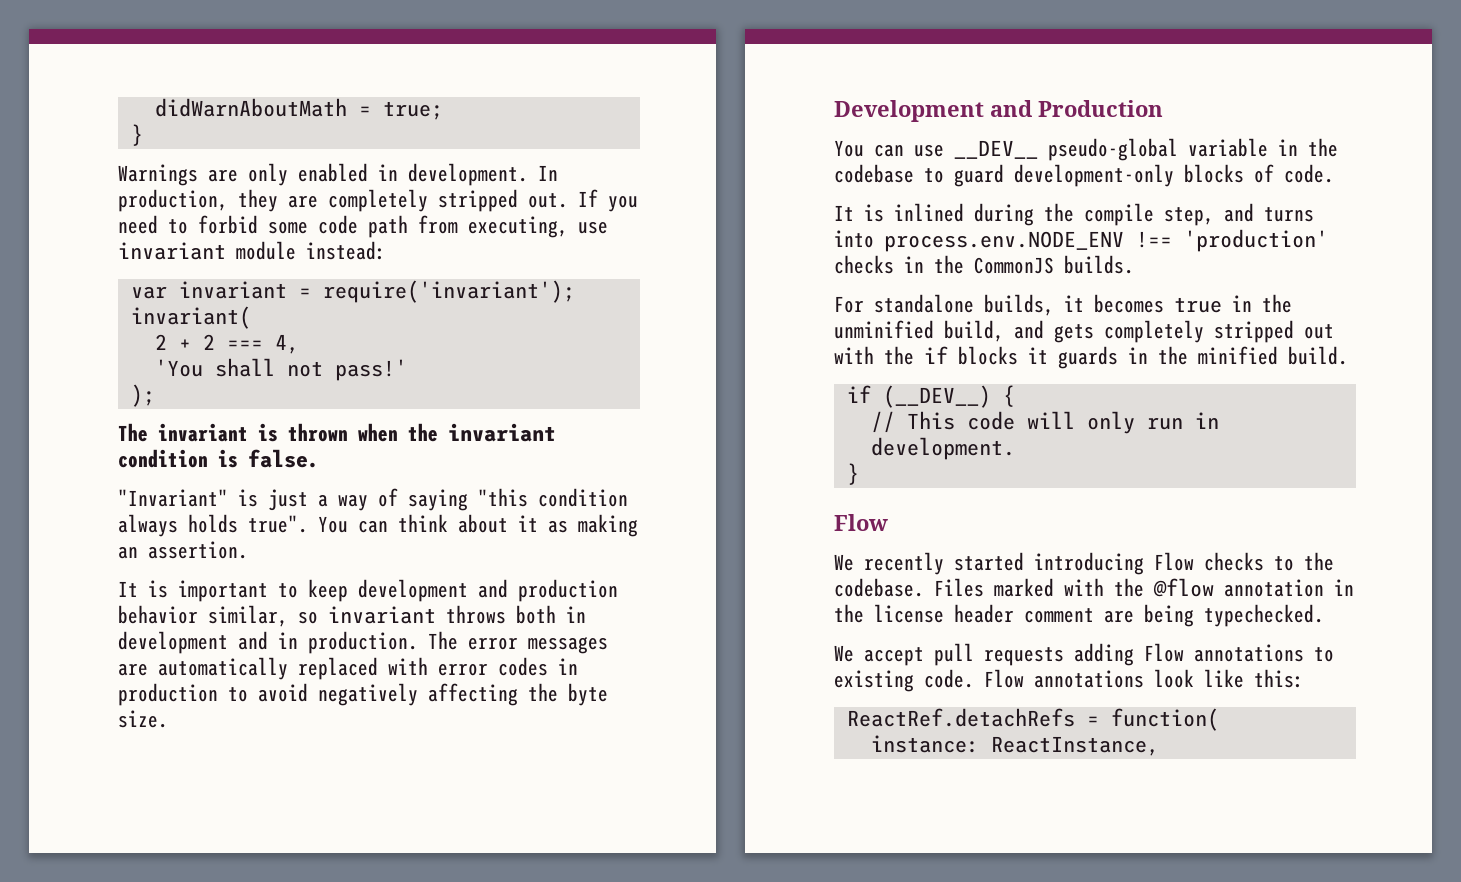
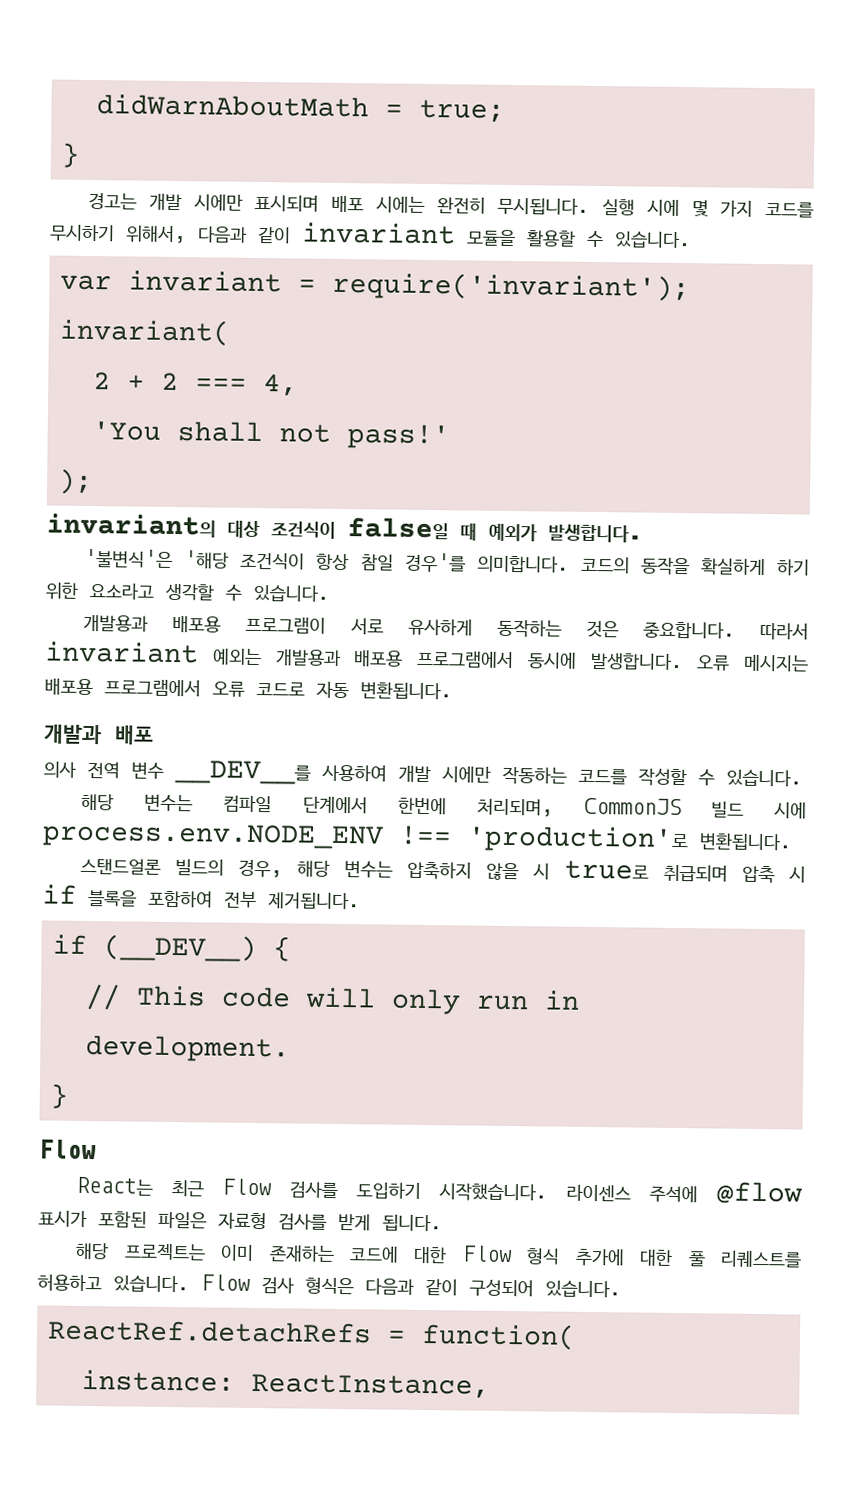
- Warnings are only enabled in development. In production, they are completely stripped out. If you need to forbid some code path from executing, use invariant module instead:
+ 경고는 개발 시에만 표시되며 배포 시에는 완전히 무시됩니다. 실행 시에 몇 가지 코드를 무시하기 위해서, 다음과 같이 invariant 모듈을 활용할 수 있습니다.
- The invariant is thrown when the invariant condition is false.
- "Invariant" is just a way of saying "this condition always holds true". You can think about it as making an assertion.
- It is important to keep development and production behavior similar, so invariant throws both in development and in production. The error messages are automatically replaced with error codes in production to avoid negatively affecting the byte size.
- Development and Production
- You can use __DEV__ pseudo-global variable in the codebase to guard development-only blocks of code.
- It is inlined during the compile step, and turns into process.env.NODE_ENV !== 'production' checks in the CommonJS builds.
- For standalone builds, it becomes true in the unminified build, and gets completely stripped out with the if blocks it guards in the minified build.
+ invariant의 대상 조건식이 false일 때 예외가 발생합니다.
+ '불변식'은 '해당 조건식이 항상 참일 경우'를 의미합니다. 코드의 동작을 확실하게 하기 위한 요소라고 생각할 수 있습니다.
+ 개발용과 배포용 프로그램이 서로 유사하게 동작하는 것은 중요합니다. 따라서 invariant 예외는 개발용과 배포용 프로그램에서 동시에 발생합니다. 오류 메시지는 배포용 프로그램에서 오류 코드로 자동 변환됩니다.
+ 개발과 배포
+ 의사 전역 변수 __DEV__를 사용하여 개발 시에만 작동하는 코드를 작성할 수 있습니다.
+ 해당 변수는 컴파일 단계에서 한번에 처리되며, CommonJS 빌드 시에 process.env.NODE_ENV !== 'production'로 변환됩니다.
+ 스탠드얼론 빌드의 경우, 해당 변수는 압축하지 않을 시 true로 취급되며 압축 시 if 블록을 포함하여 전부 제거됩니다.
- We recently started introducing Flow checks to the codebase. Files marked with the @flow annotation in the license header comment are being typechecked.
- We accept pull requests adding Flow annotations to existing code. Flow annotations look like this:
+ React는 최근 Flow 검사를 도입하기 시작했습니다. 라이센스 주석에 @flow 표시가 포함된 파일은 자료형 검사를 받게 됩니다.
+ 해당 프로젝트는 이미 존재하는 코드에 대한 Flow 형식 추가에 대한 풀 리퀘스트를 허용하고 있습니다. Flow 검사 형식은 다음과 같이 구성되어 있습니다.

